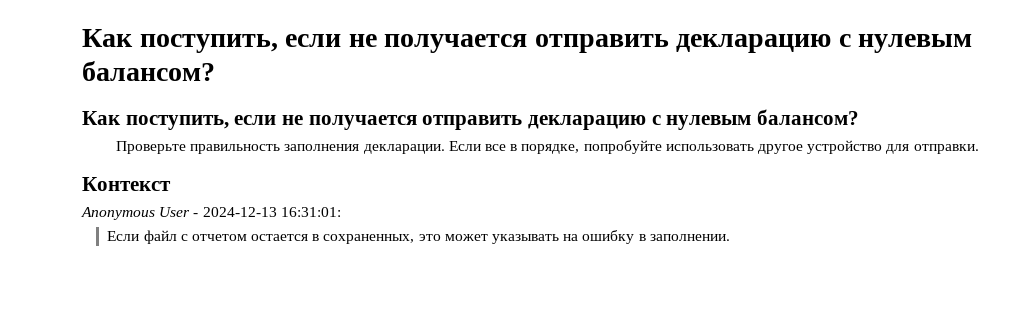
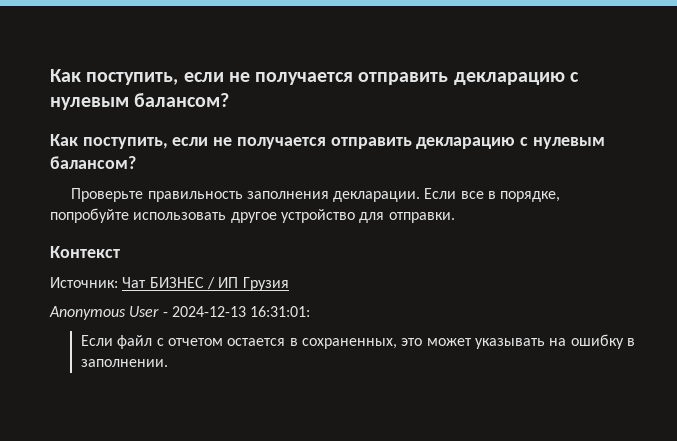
+ Источник: Чат БИЗНЕС / ИП Грузия

